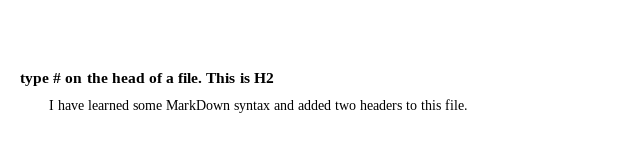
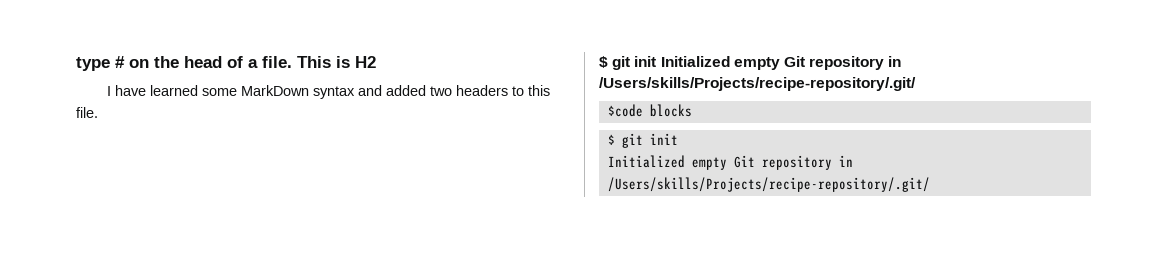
+ $ git init Initialized empty Git repository in /Users/skills/Projects/recipe-repository/.git/
+ $code blocks
+ $ git init
+ Initialized empty Git repository in /Users/skills/Projects/recipe-repository/.git/

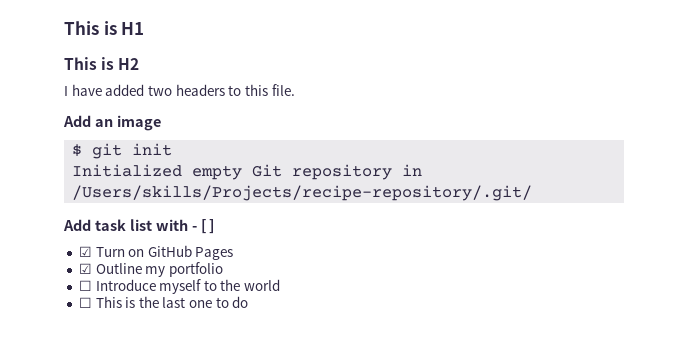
- type # on the head of a file. This is H2
+ This is H1
+ This is H2
- I have learned some MarkDown syntax and added two headers to this file.
+ I have added two headers to this file.
- $ git init Initialized empty Git repository in /Users/skills/Projects/recipe-repository/.git/
- $code blocks
+ Add an image
+ Add task list with - [ ]
+ ☑ Turn on GitHub Pages
+ ☑ Outline my portfolio
+ ☐ Introduce myself to the world
+ ☐ This is the last one to do

